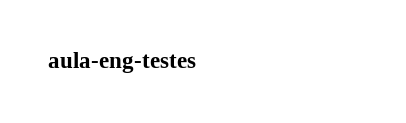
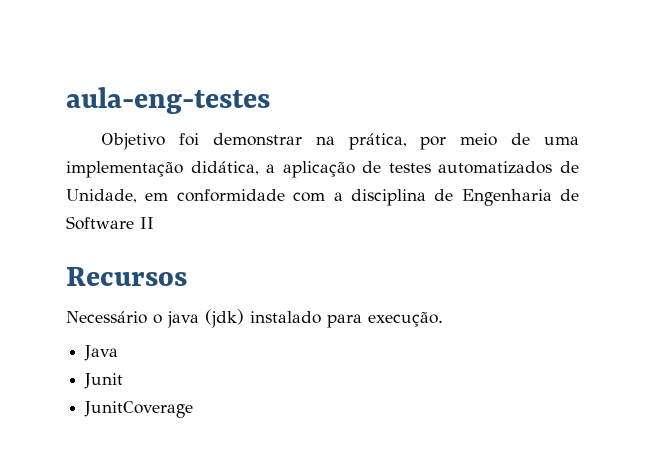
+ Objetivo foi demonstrar na prática, por meio de uma implementação didática, a aplicação de testes automatizados de Unidade, em conformidade com a disciplina de Engenharia de Software II
+ Recursos
+ Necessário o java (jdk) instalado para execução.
+ Java
+ Junit
+ JunitCoverage

